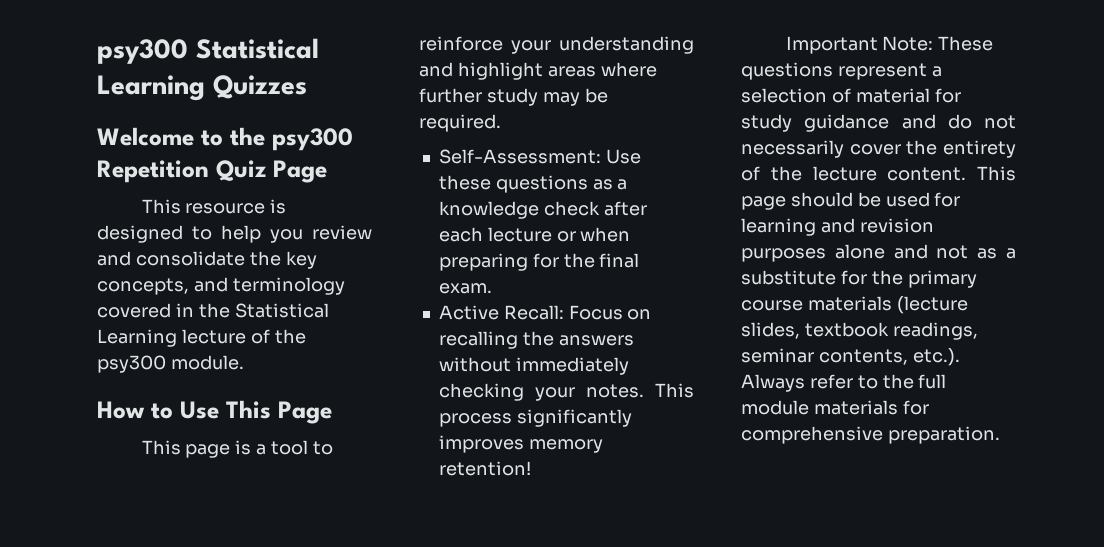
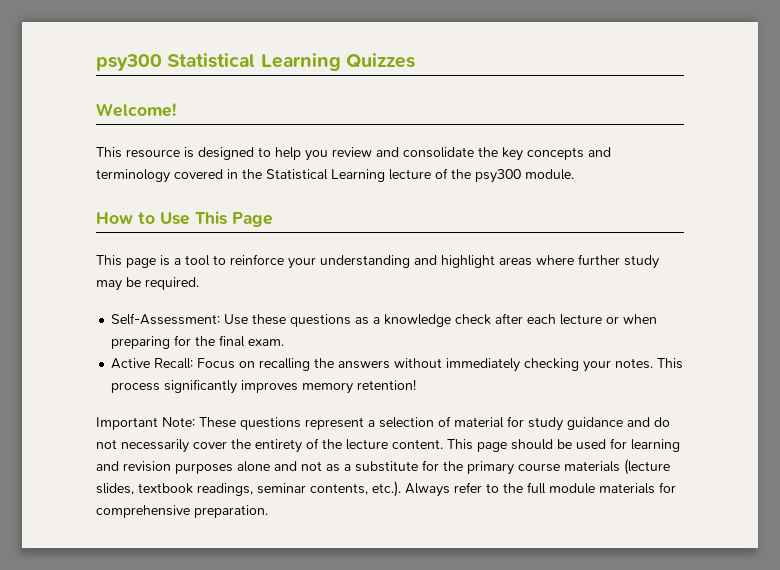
- Welcome to the psy300 Repetition Quiz Page
+ Welcome!
- This resource is designed to help you review and consolidate the key concepts, and terminology covered in the Statistical Learning lecture of the psy300 module.
+ This resource is designed to help you review and consolidate the key concepts and terminology covered in the Statistical Learning lecture of the psy300 module.

